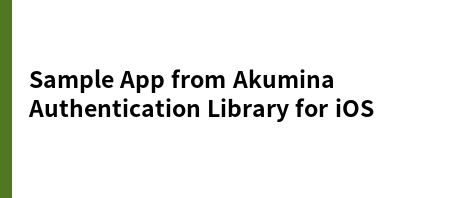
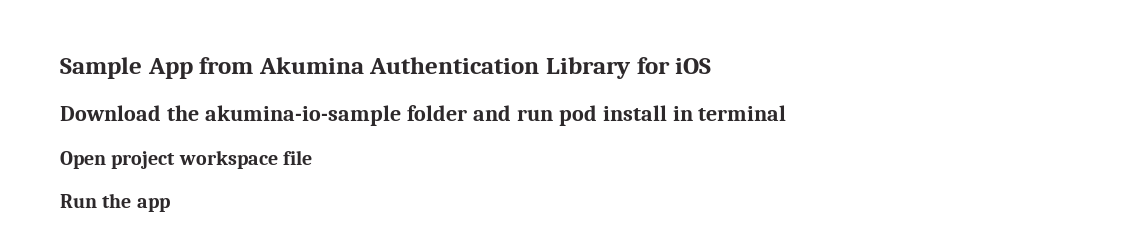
+ Download the akumina-io-sample folder and run pod install in terminal
+ Open project workspace file
+ Run the app

